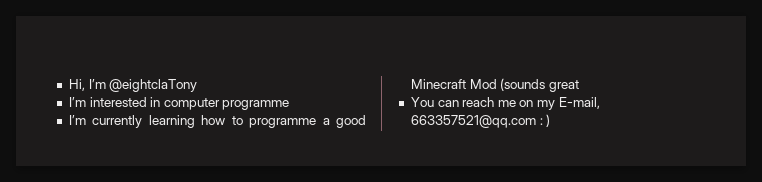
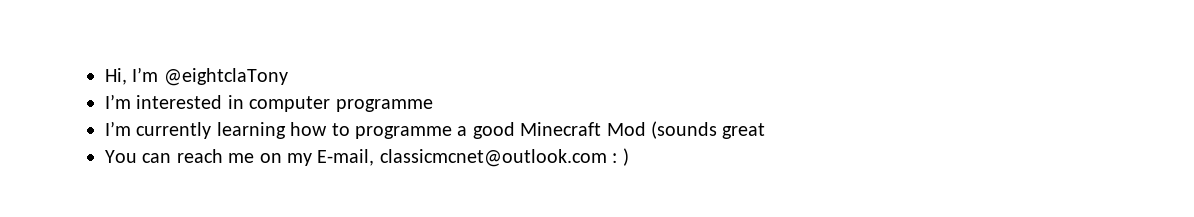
- You can reach me on my E-mail, 663357521@qq.com : )
+ You can reach me on my E-mail, classicmcnet@outlook.com : )

